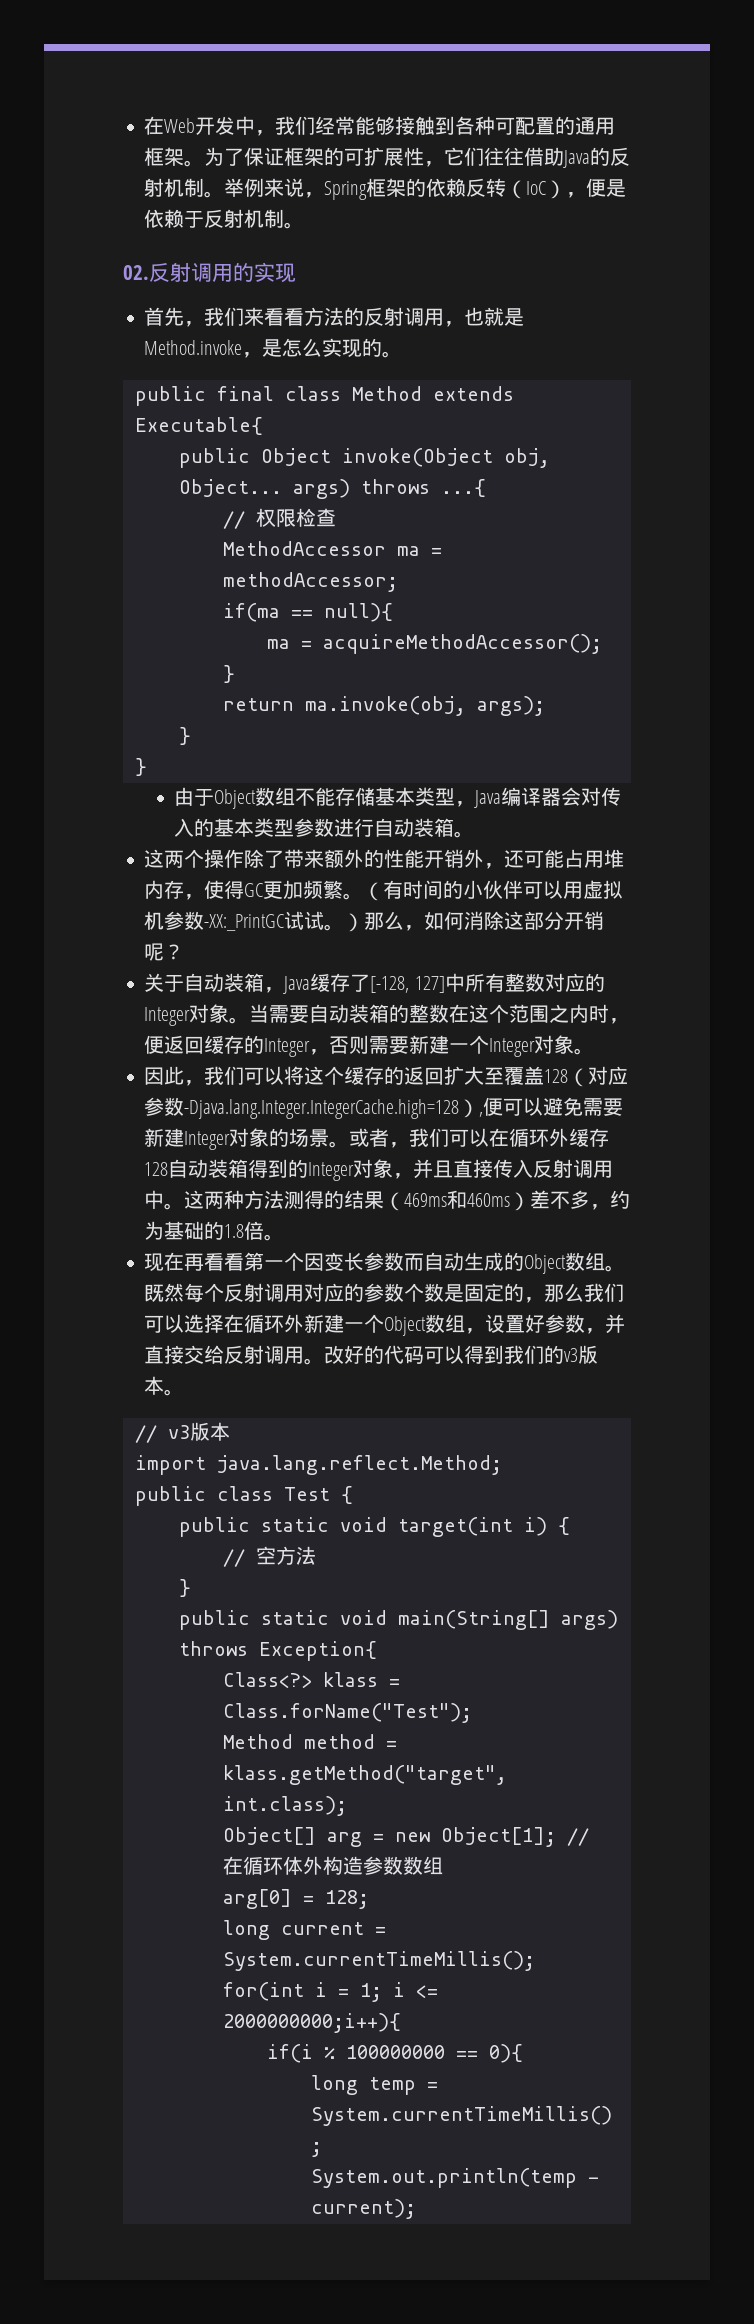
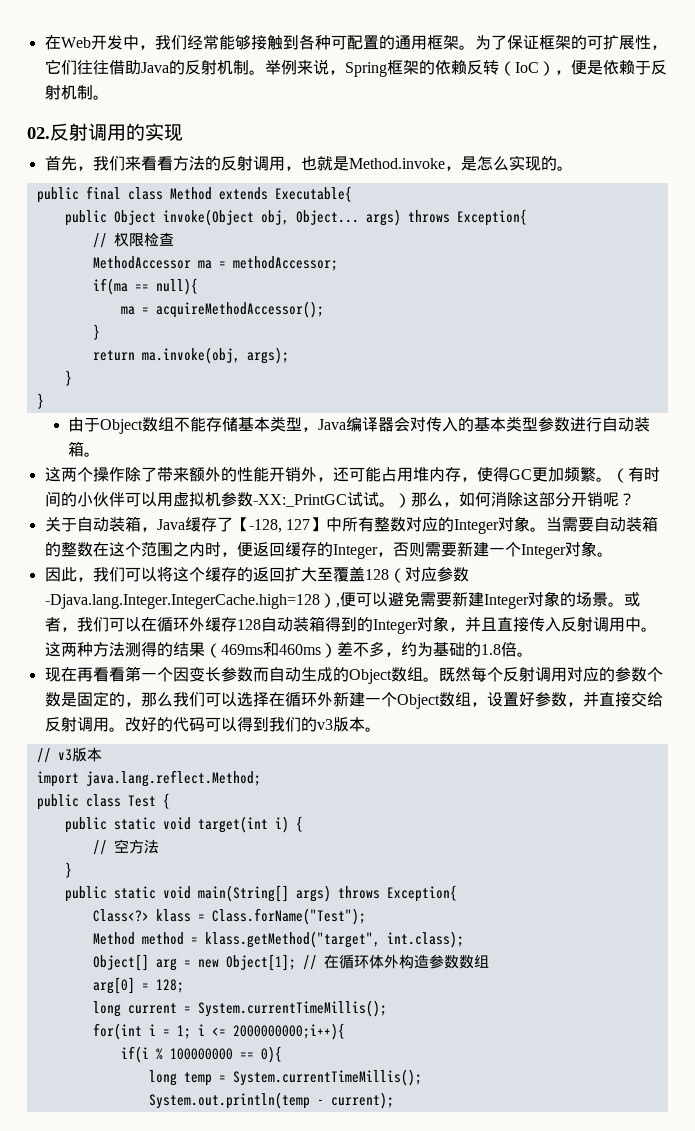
- public Object invoke(Object obj, Object... args) throws ...{
+ public Object invoke(Object obj, Object... args) throws Exception{
- 关于自动装箱，Java缓存了[-128, 127]中所有整数对应的Integer对象。
+ 关于自动装箱，Java缓存了【-128, 127】中所有整数对应的Integer对象。

